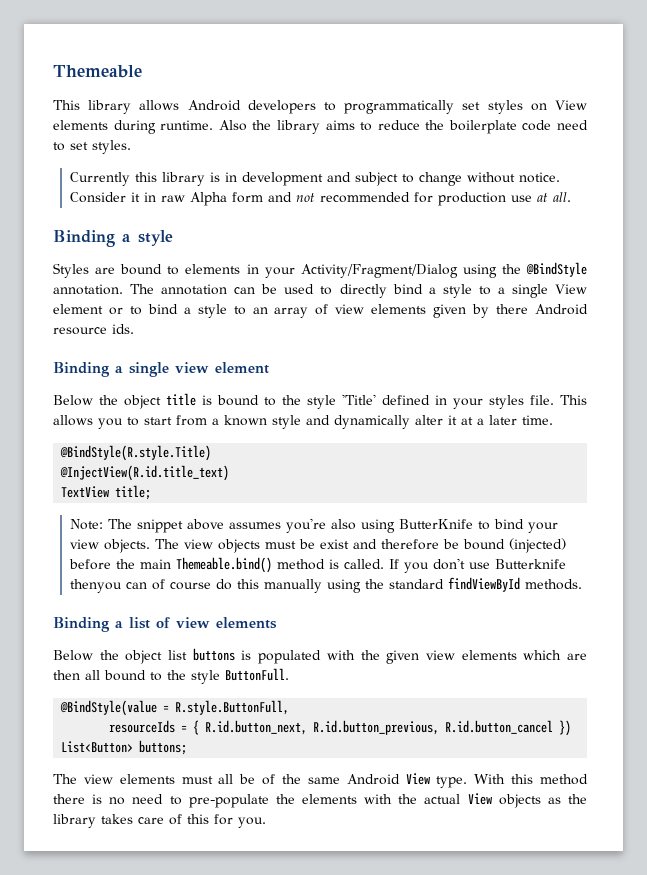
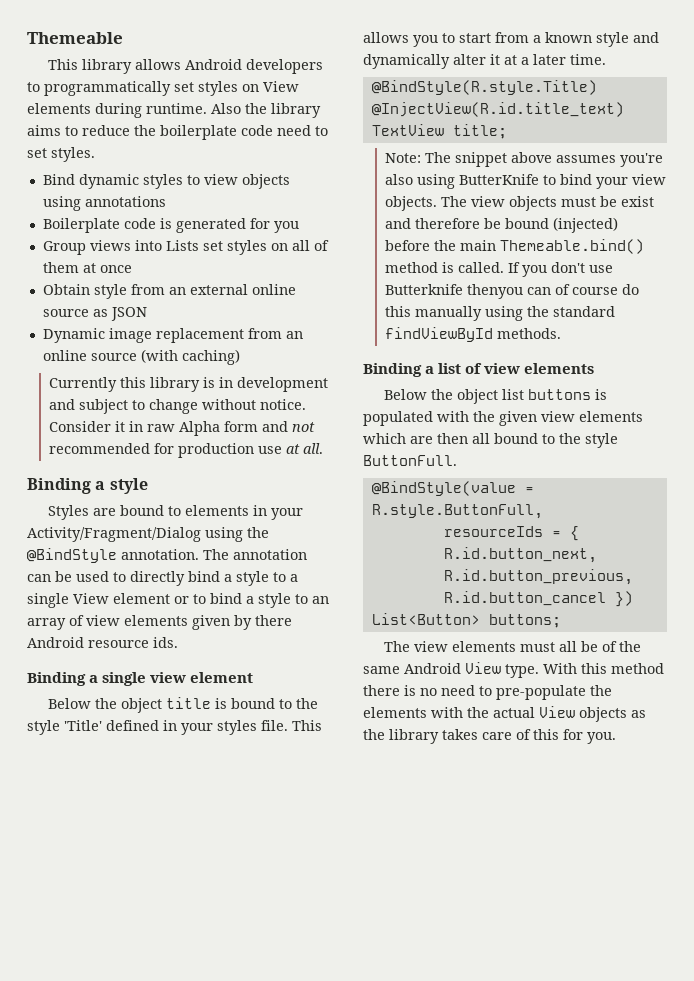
+ Bind dynamic styles to view objects using annotations
+ Boilerplate code is generated for you
+ Group views into Lists set styles on all of them at once
+ Obtain style from an external online source as JSON
+ Dynamic image replacement from an online source (with caching)

